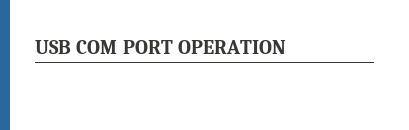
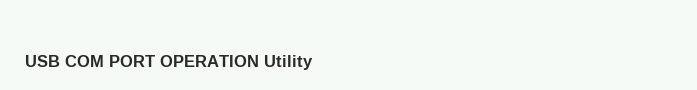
- USB COM PORT OPERATION
+ USB COM PORT OPERATION Utility

